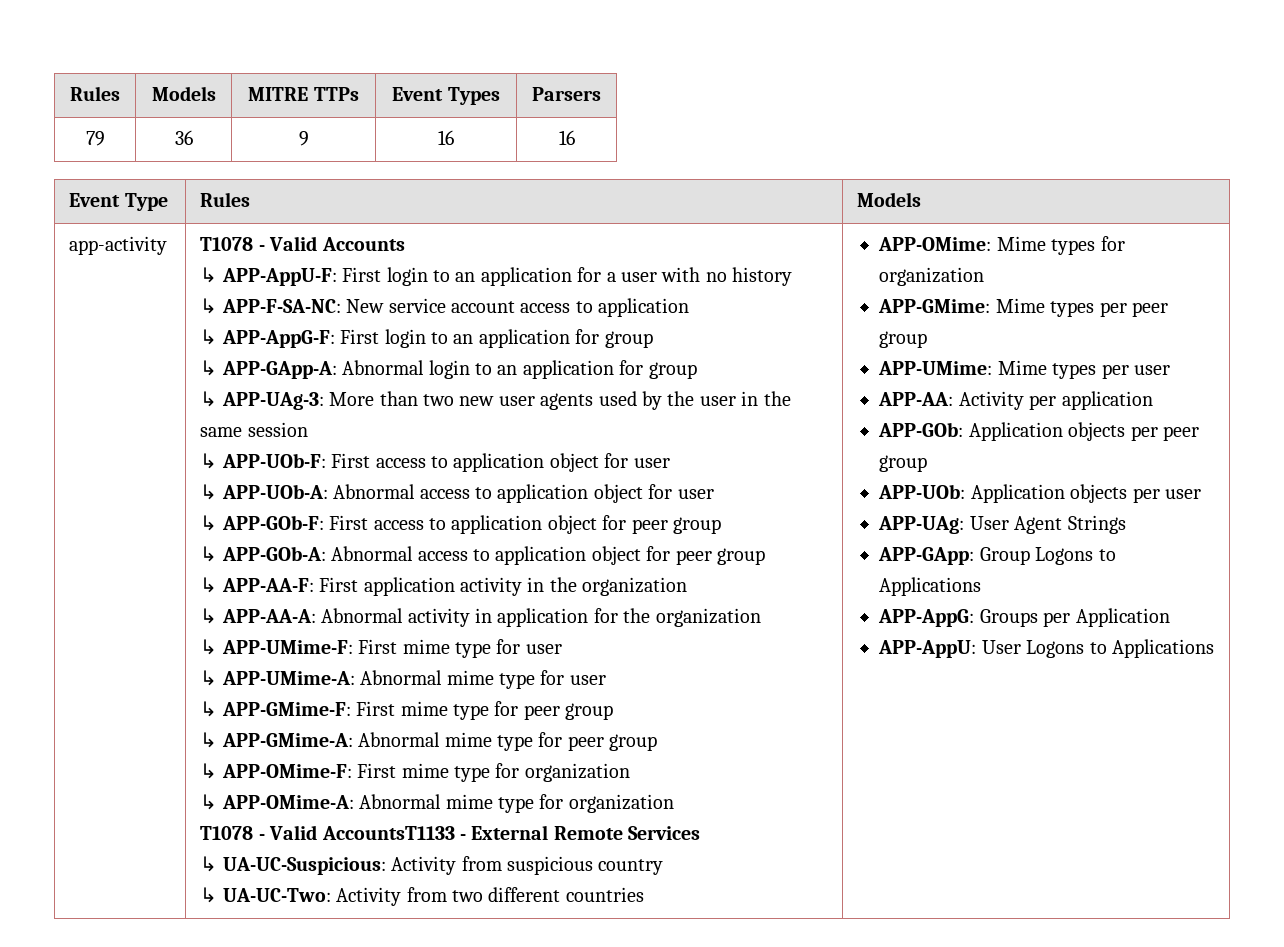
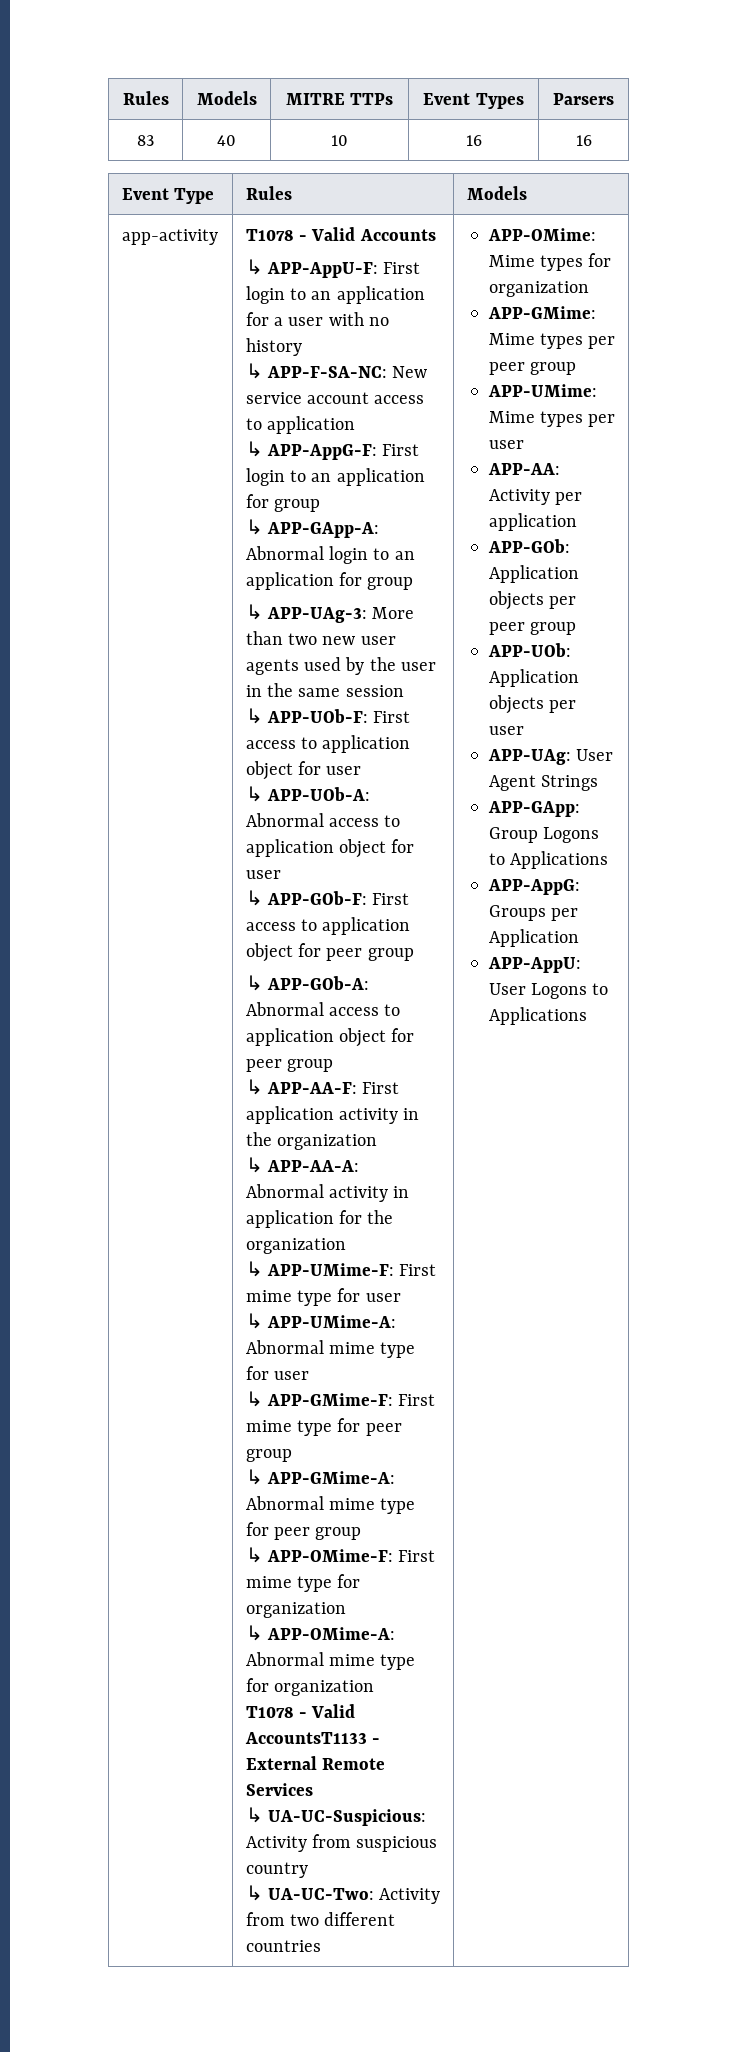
- 79 | 36 | 9 | 16 | 16
+ 83 | 40 | 10 | 16 | 16

